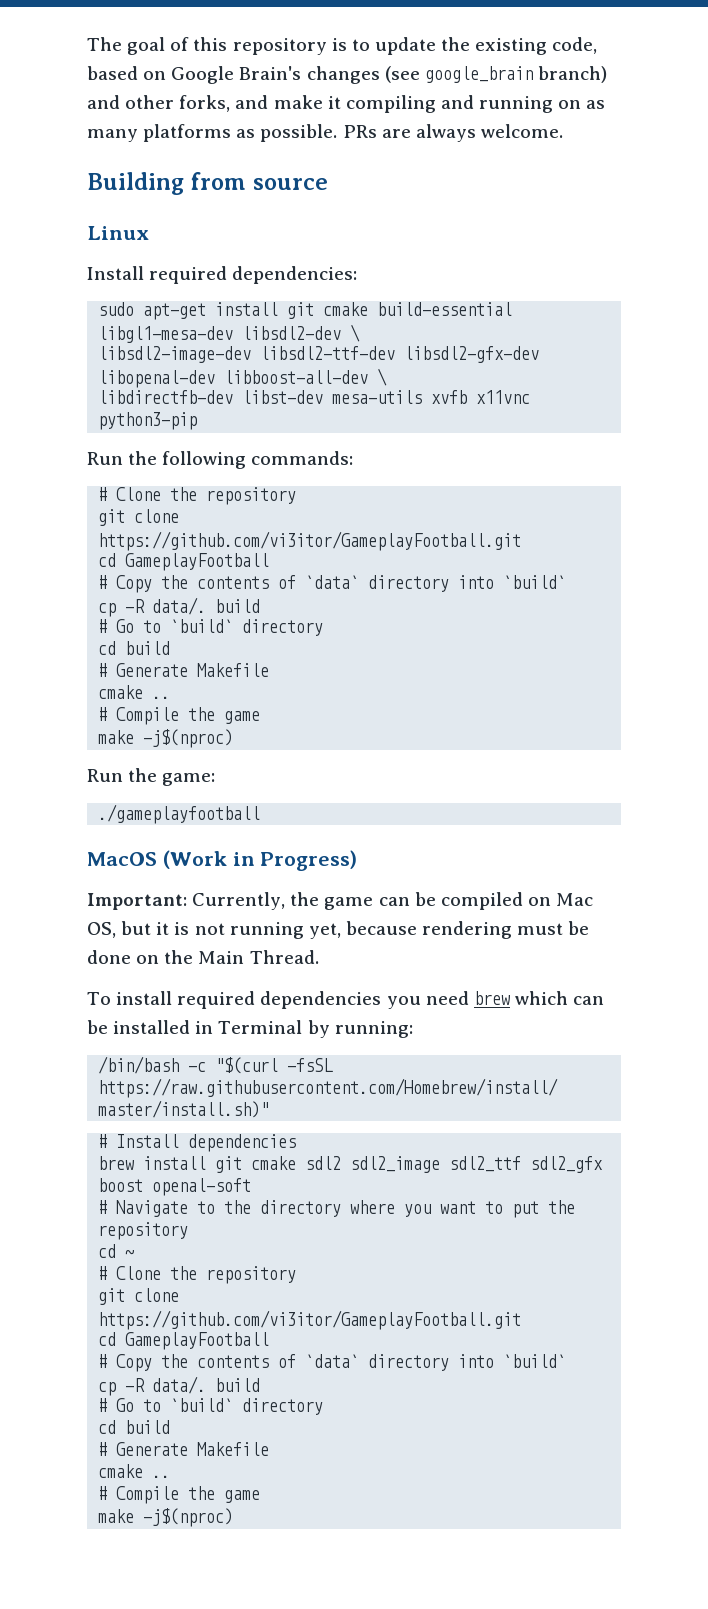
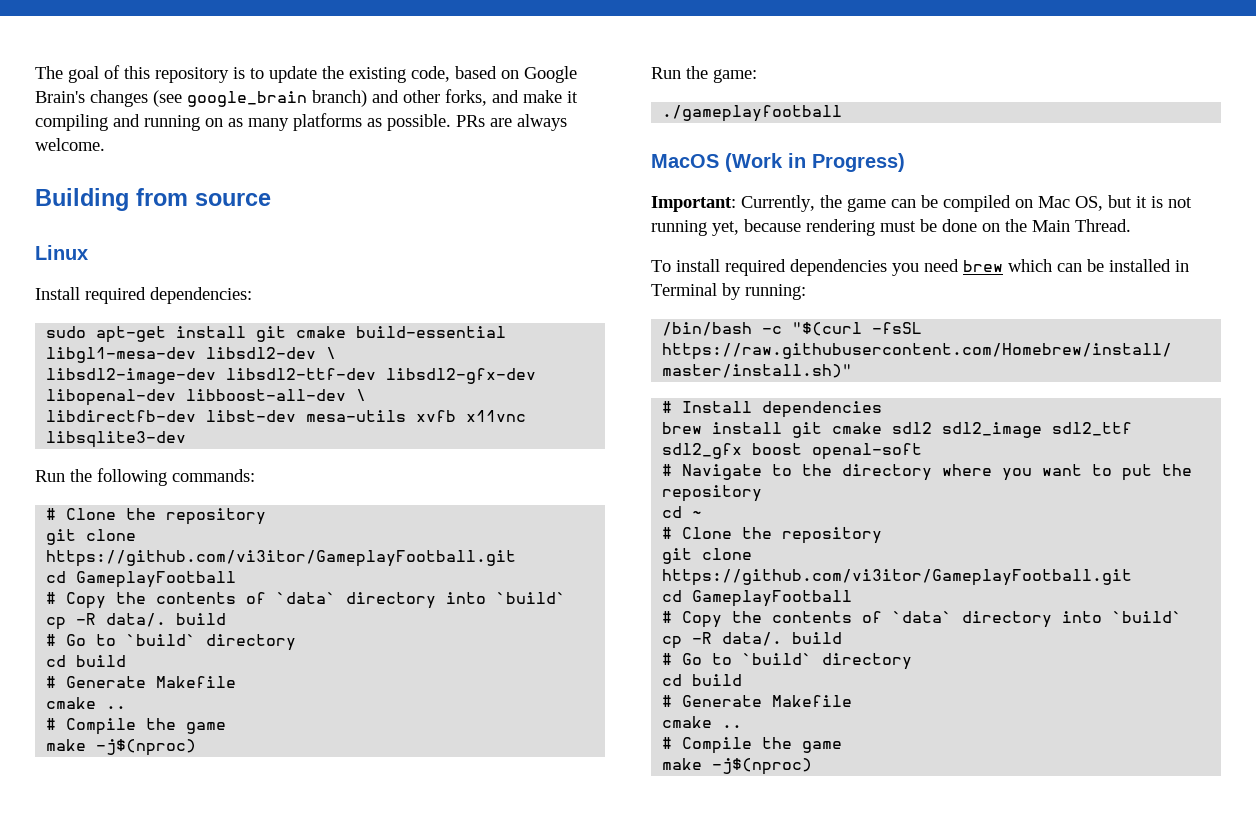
- libdirectfb-dev libst-dev mesa-utils xvfb x11vnc python3-pip
+ libdirectfb-dev libst-dev mesa-utils xvfb x11vnc libsqlite3-dev

